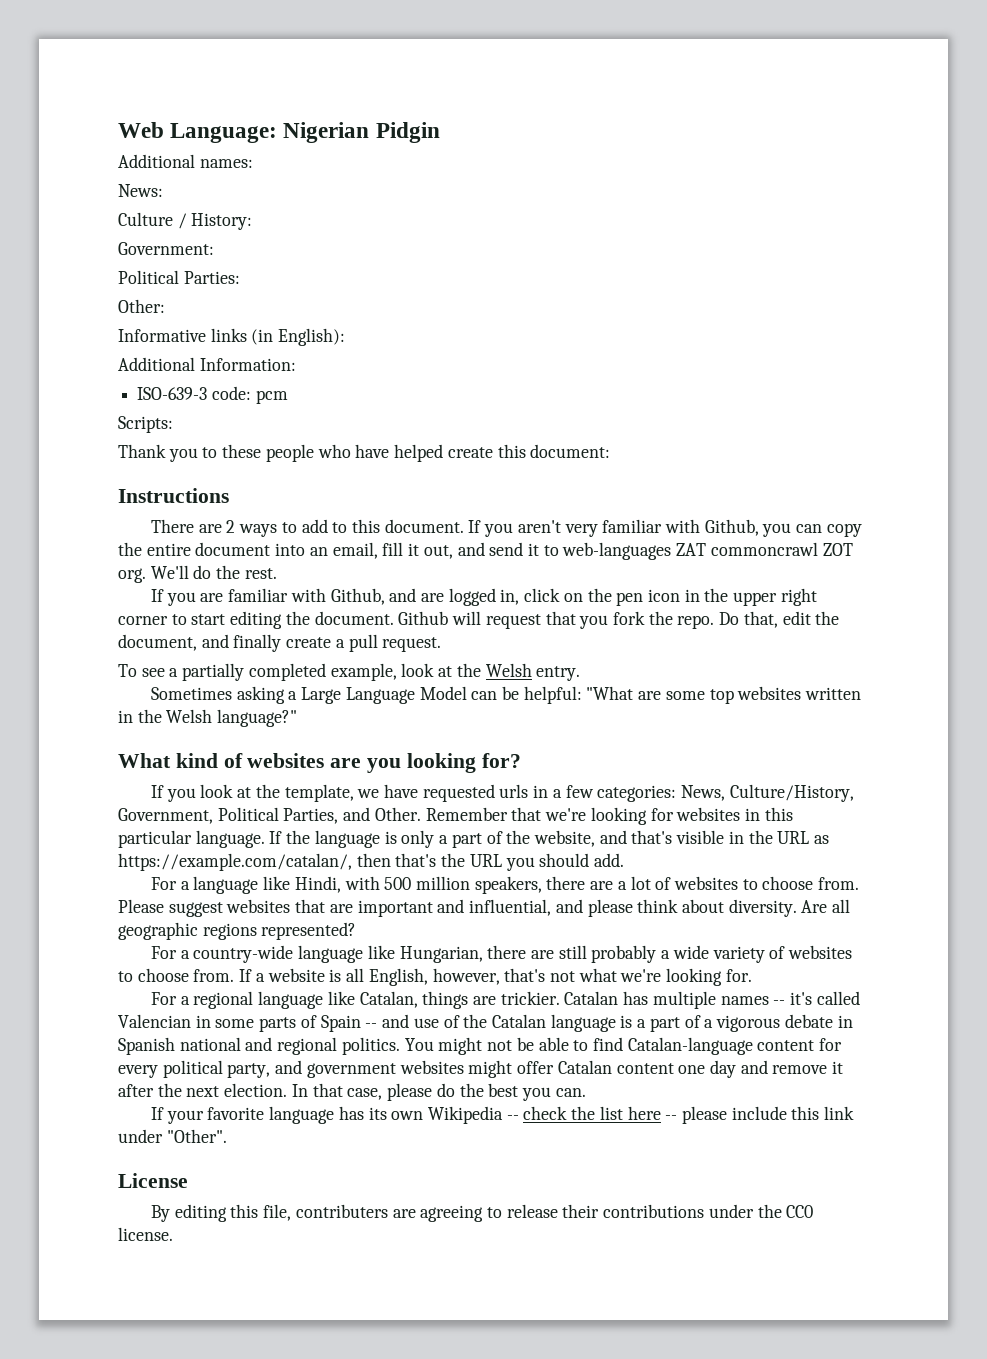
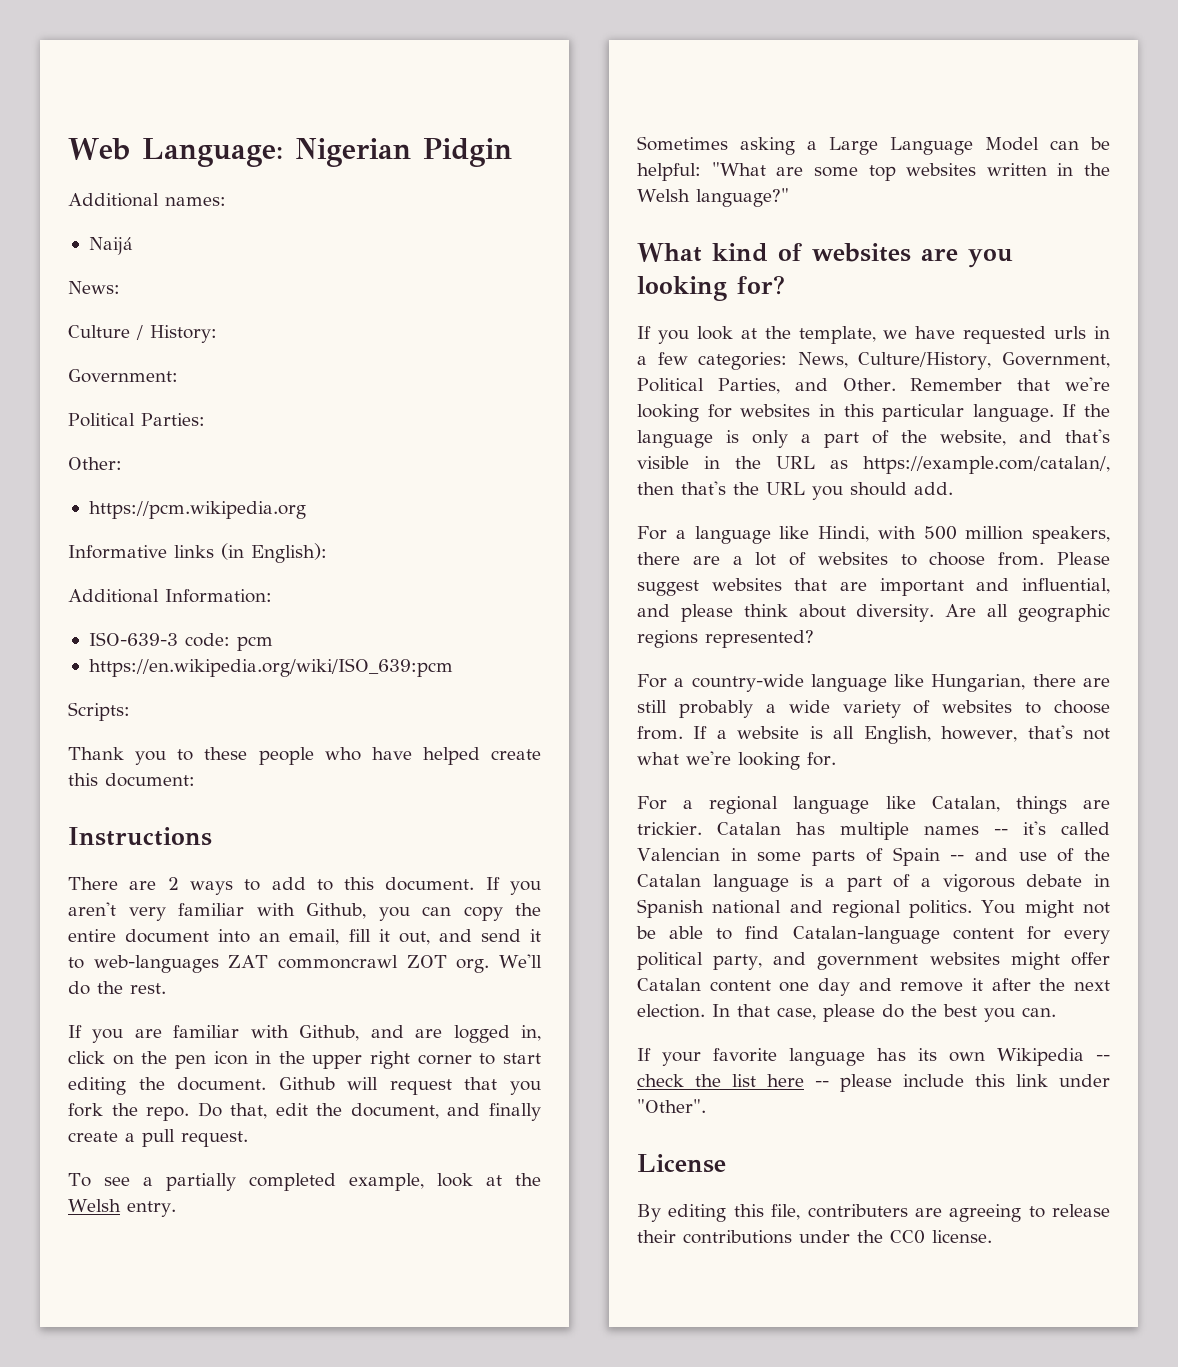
+ Naijá
+ https://pcm.wikipedia.org
+ https://en.wikipedia.org/wiki/ISO_639:pcm

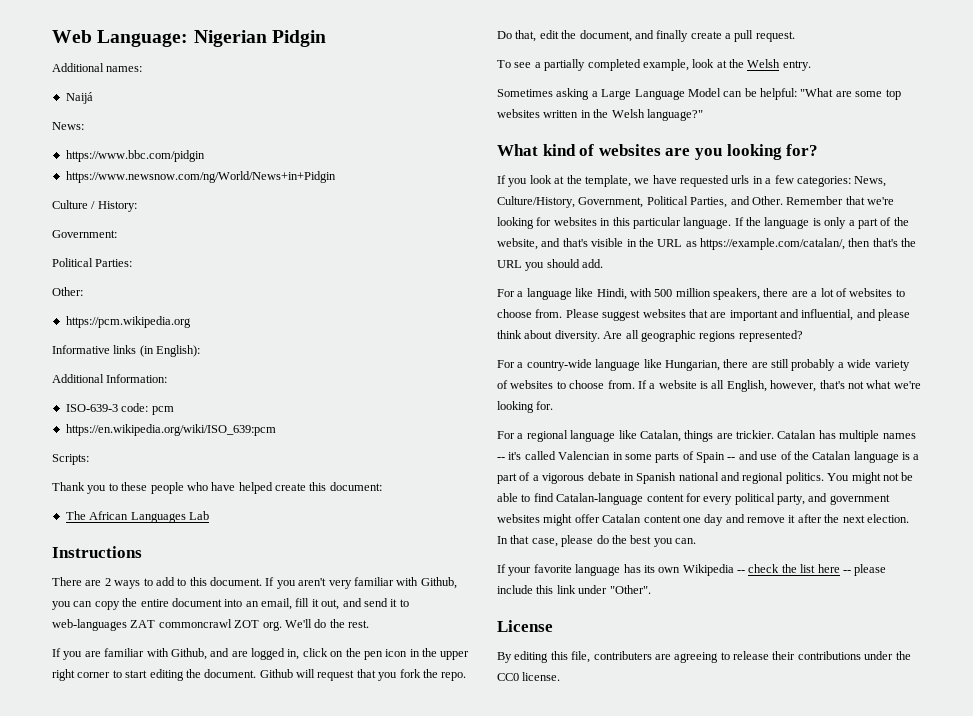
+ https://www.bbc.com/pidgin
+ https://www.newsnow.com/ng/World/News+in+Pidgin
+ The African Languages Lab

